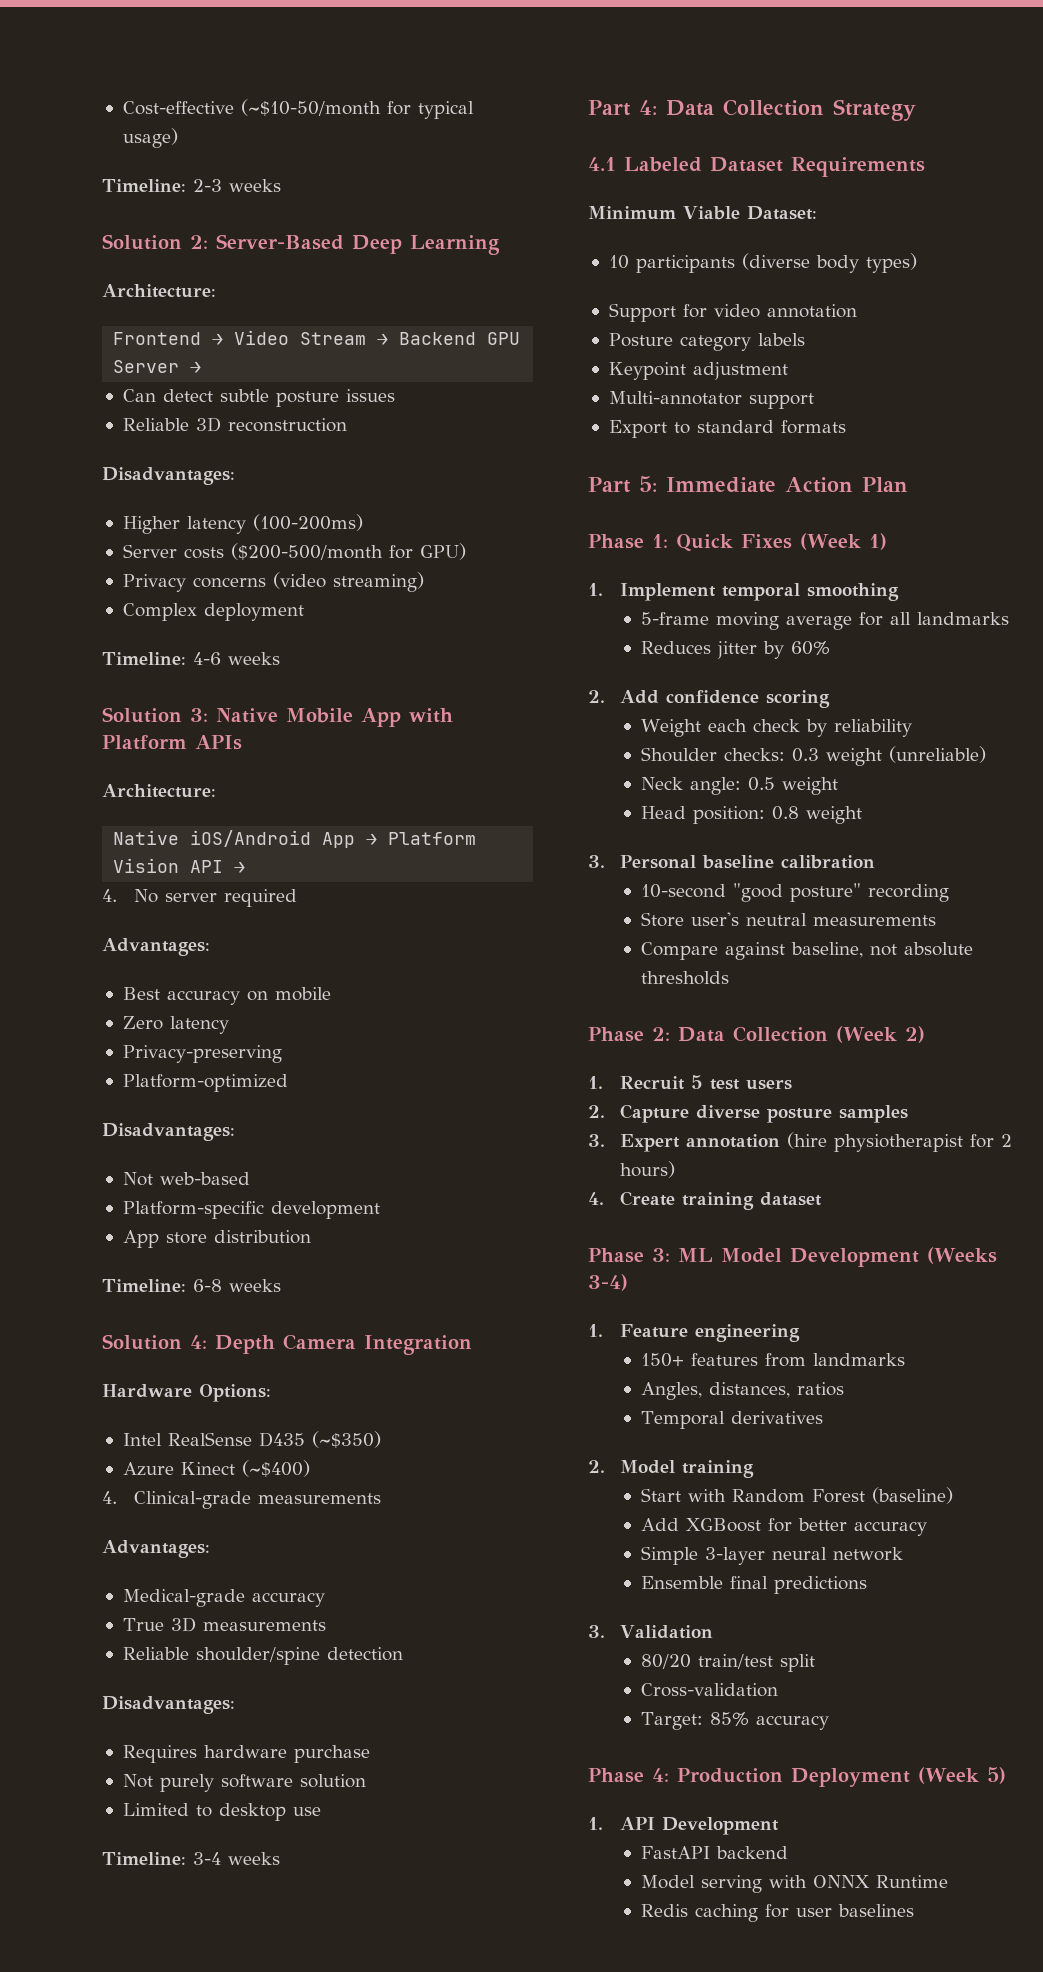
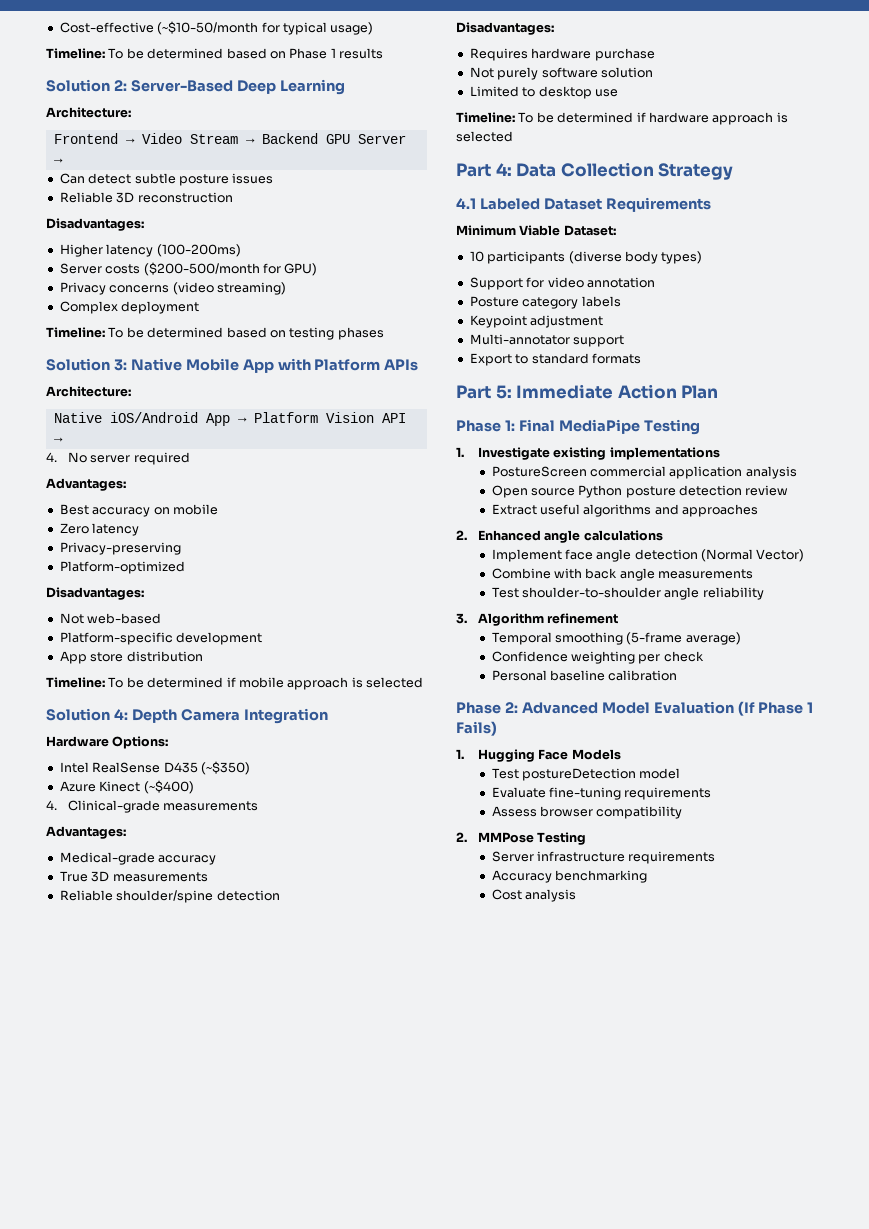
- Timeline: 2-3 weeks
+ Timeline: To be determined based on Phase 1 results
- Timeline: 4-6 weeks
+ Timeline: To be determined based on testing phases
- Timeline: 6-8 weeks
+ Timeline: To be determined if mobile approach is selected
- Timeline: 3-4 weeks
+ Timeline: To be determined if hardware approach is selected
- Phase 1: Quick Fixes (Week 1)
- 1. Implement temporal smoothing
- 5-frame moving average for all landmarks
- Reduces jitter by 60%
- 2. Add confidence scoring
- Weight each check by reliability
- Shoulder checks: 0.3 weight (unreliable)
- Neck angle: 0.5 weight
- Head position: 0.8 weight
- 3. Personal baseline calibration
- 10-second "good posture" recording
- Store user's neutral measurements
- Compare against baseline, not absolute thresholds
- Phase 2: Data Collection (Week 2)
- 1. Recruit 5 test users
- 2. Capture diverse posture samples
- 3. Expert annotation (hire physiotherapist for 2 hours)
- 4. Create training dataset
- Phase 3: ML Model Development (Weeks 3-4)
- 1. Feature engineering
- 150+ features from landmarks
- Angles, distances, ratios
- Temporal derivatives
- 2. Model training
- Start with Random Forest (baseline)
- Add XGBoost for better accuracy
- Simple 3-layer neural network
- Ensemble final predictions
- 3. Validation
- 80/20 train/test split
- Cross-validation
- Target: 85% accuracy
- Phase 4: Production Deployment (Week 5)
- 1. API Development
- FastAPI backend
- Model serving with ONNX Runtime
- Redis caching for user baselines
+ Phase 1: Final MediaPipe Testing
+ 1. Investigate existing implementations
+ PostureScreen commercial application analysis
+ Open source Python posture detection review
+ Extract useful algorithms and approaches
+ 2. Enhanced angle calculations
+ Implement face angle detection (Normal Vector)
+ Combine with back angle measurements
+ Test shoulder-to-shoulder angle reliability
+ 3. Algorithm refinement
+ Temporal smoothing (5-frame average)
+ Confidence weighting per check
+ Personal baseline calibration
+ Phase 2: Advanced Model Evaluation (If Phase 1 Fails)
+ 1. Hugging Face Models
+ Test postureDetection model
+ Evaluate fine-tuning requirements
+ Assess browser compatibility
+ 2. MMPose Testing
+ Server infrastructure requirements
+ Accuracy benchmarking
+ Cost analysis

